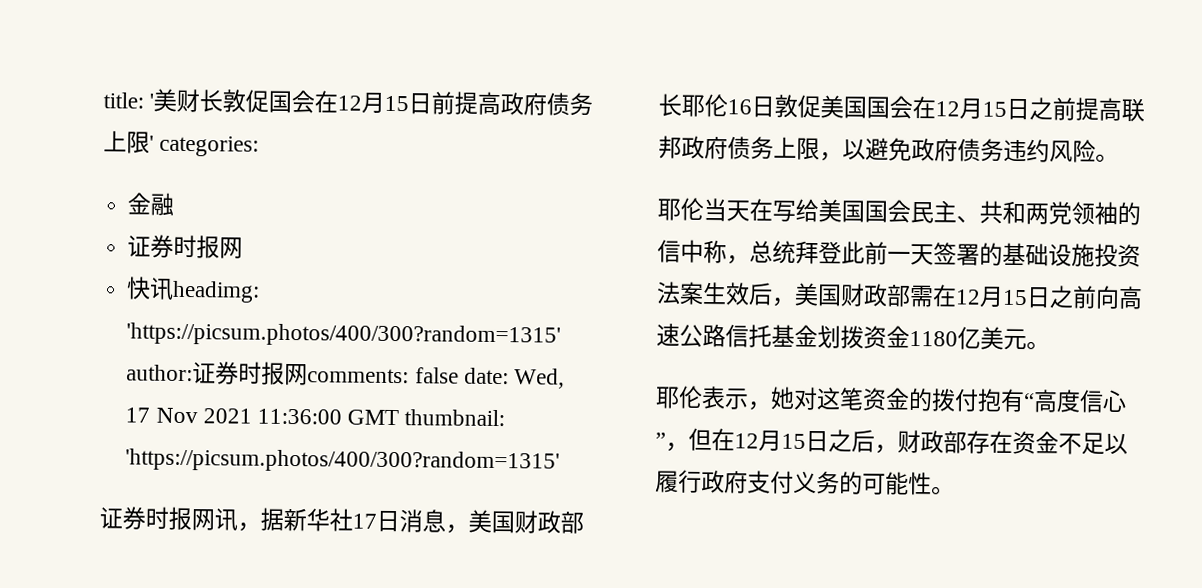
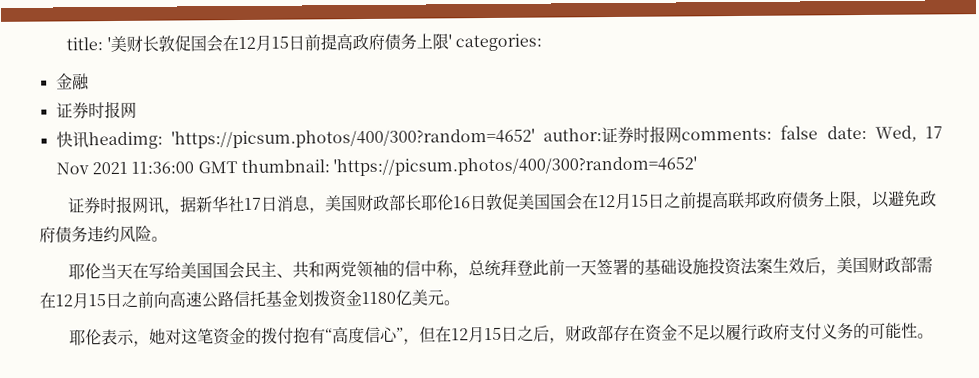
- 快讯headimg: 'https://picsum.photos/400/300?random=1315' author:证券时报网comments: false date: Wed, 17 Nov 2021 11:36:00 GMT thumbnail: 'https://picsum.photos/400/300?random=1315'
+ 快讯headimg: 'https://picsum.photos/400/300?random=4652' author:证券时报网comments: false date: Wed, 17 Nov 2021 11:36:00 GMT thumbnail: 'https://picsum.photos/400/300?random=4652'

